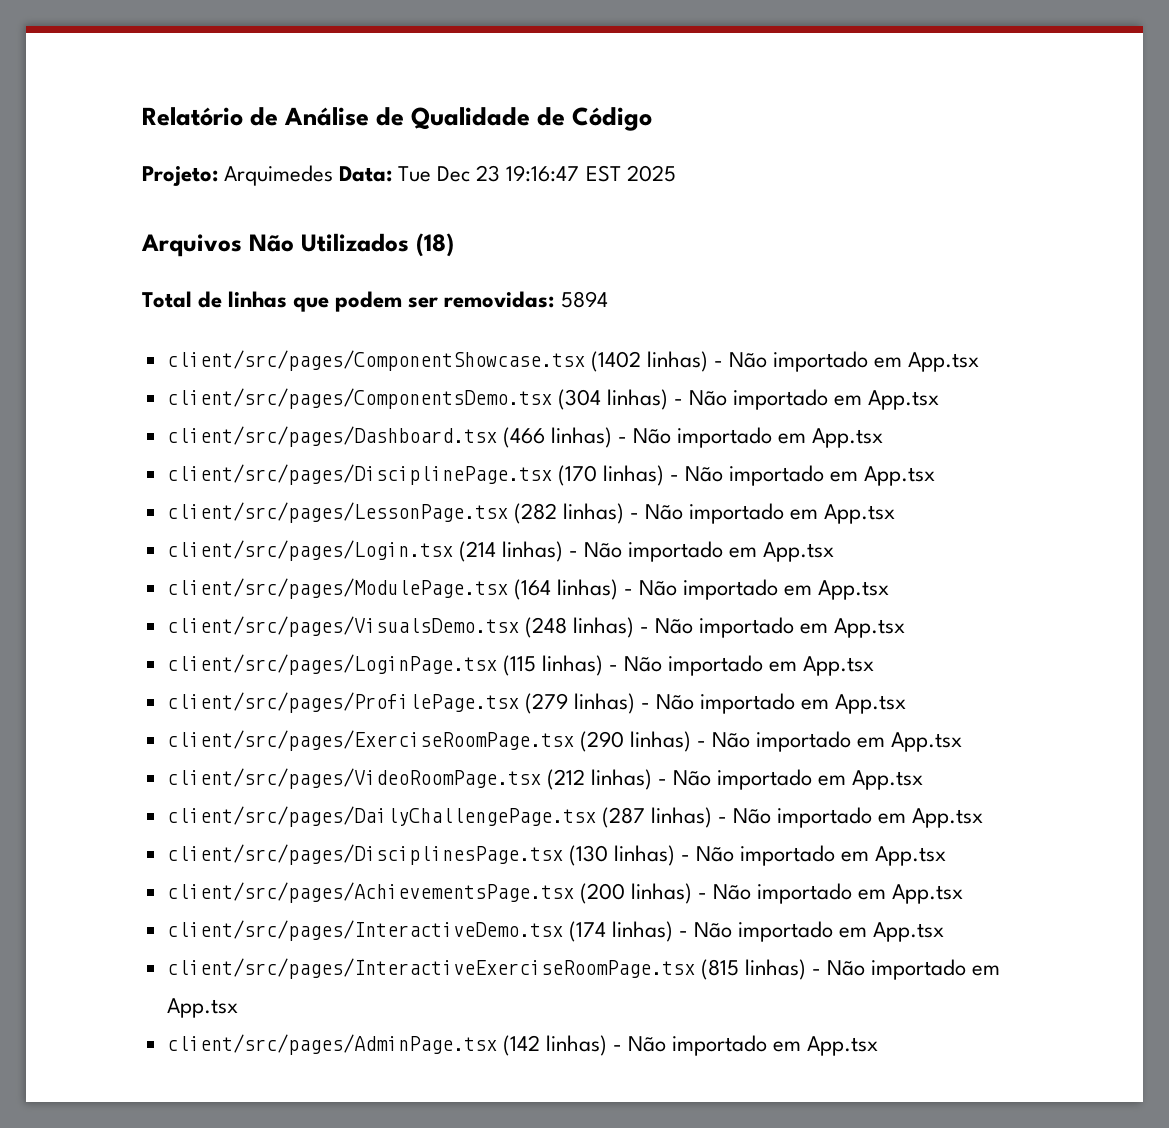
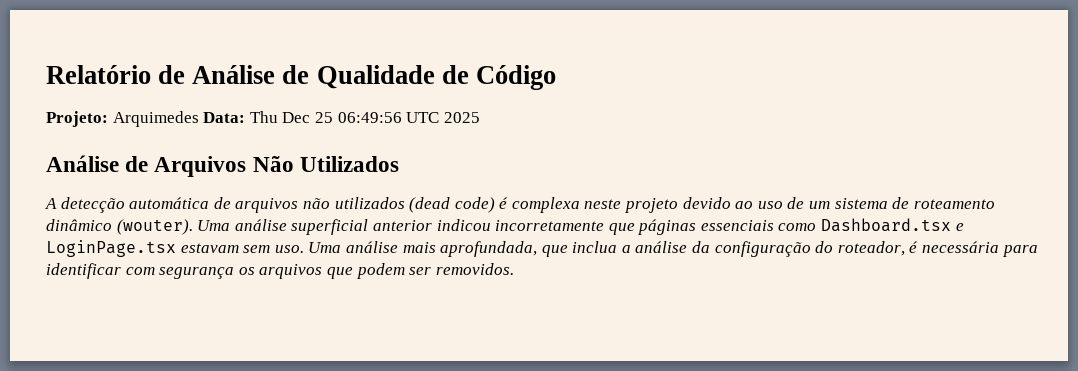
- Projeto: Arquimedes Data: Tue Dec 23 19:16:47 EST 2025
+ Projeto: Arquimedes Data: Thu Dec 25 06:49:56 UTC 2025
- Arquivos Não Utilizados (18)
- Total de linhas que podem ser removidas: 5894
- client/src/pages/ComponentShowcase.tsx (1402 linhas) - Não importado em App.tsx
- client/src/pages/ComponentsDemo.tsx (304 linhas) - Não importado em App.tsx
- client/src/pages/Dashboard.tsx (466 linhas) - Não importado em App.tsx
- client/src/pages/DisciplinePage.tsx (170 linhas) - Não importado em App.tsx
- client/src/pages/LessonPage.tsx (282 linhas) - Não importado em App.tsx
- client/src/pages/Login.tsx (214 linhas) - Não importado em App.tsx
- client/src/pages/ModulePage.tsx (164 linhas) - Não importado em App.tsx
- client/src/pages/VisualsDemo.tsx (248 linhas) - Não importado em App.tsx
- client/src/pages/LoginPage.tsx (115 linhas) - Não importado em App.tsx
- client/src/pages/ProfilePage.tsx (279 linhas) - Não importado em App.tsx
- client/src/pages/ExerciseRoomPage.tsx (290 linhas) - Não importado em App.tsx
- client/src/pages/VideoRoomPage.tsx (212 linhas) - Não importado em App.tsx
- client/src/pages/DailyChallengePage.tsx (287 linhas) - Não importado em App.tsx
- client/src/pages/DisciplinesPage.tsx (130 linhas) - Não importado em App.tsx
- client/src/pages/AchievementsPage.tsx (200 linhas) - Não importado em App.tsx
- client/src/pages/InteractiveDemo.tsx (174 linhas) - Não importado em App.tsx
- client/src/pages/InteractiveExerciseRoomPage.tsx (815 linhas) - Não importado em App.tsx
- client/src/pages/AdminPage.tsx (142 linhas) - Não importado em App.tsx
+ Análise de Arquivos Não Utilizados
+ A detecção automática de arquivos não utilizados (dead code) é complexa neste projeto devido ao uso de um sistema de roteamento dinâmico (wouter). Uma análise superficial anterior indicou incorretamente que páginas essenciais como Dashboard.tsx e LoginPage.tsx estavam sem uso. Uma análise mais aprofundada, que inclua a análise da configuração do roteador, é necessária para identificar com segurança os arquivos que podem ser removidos.

